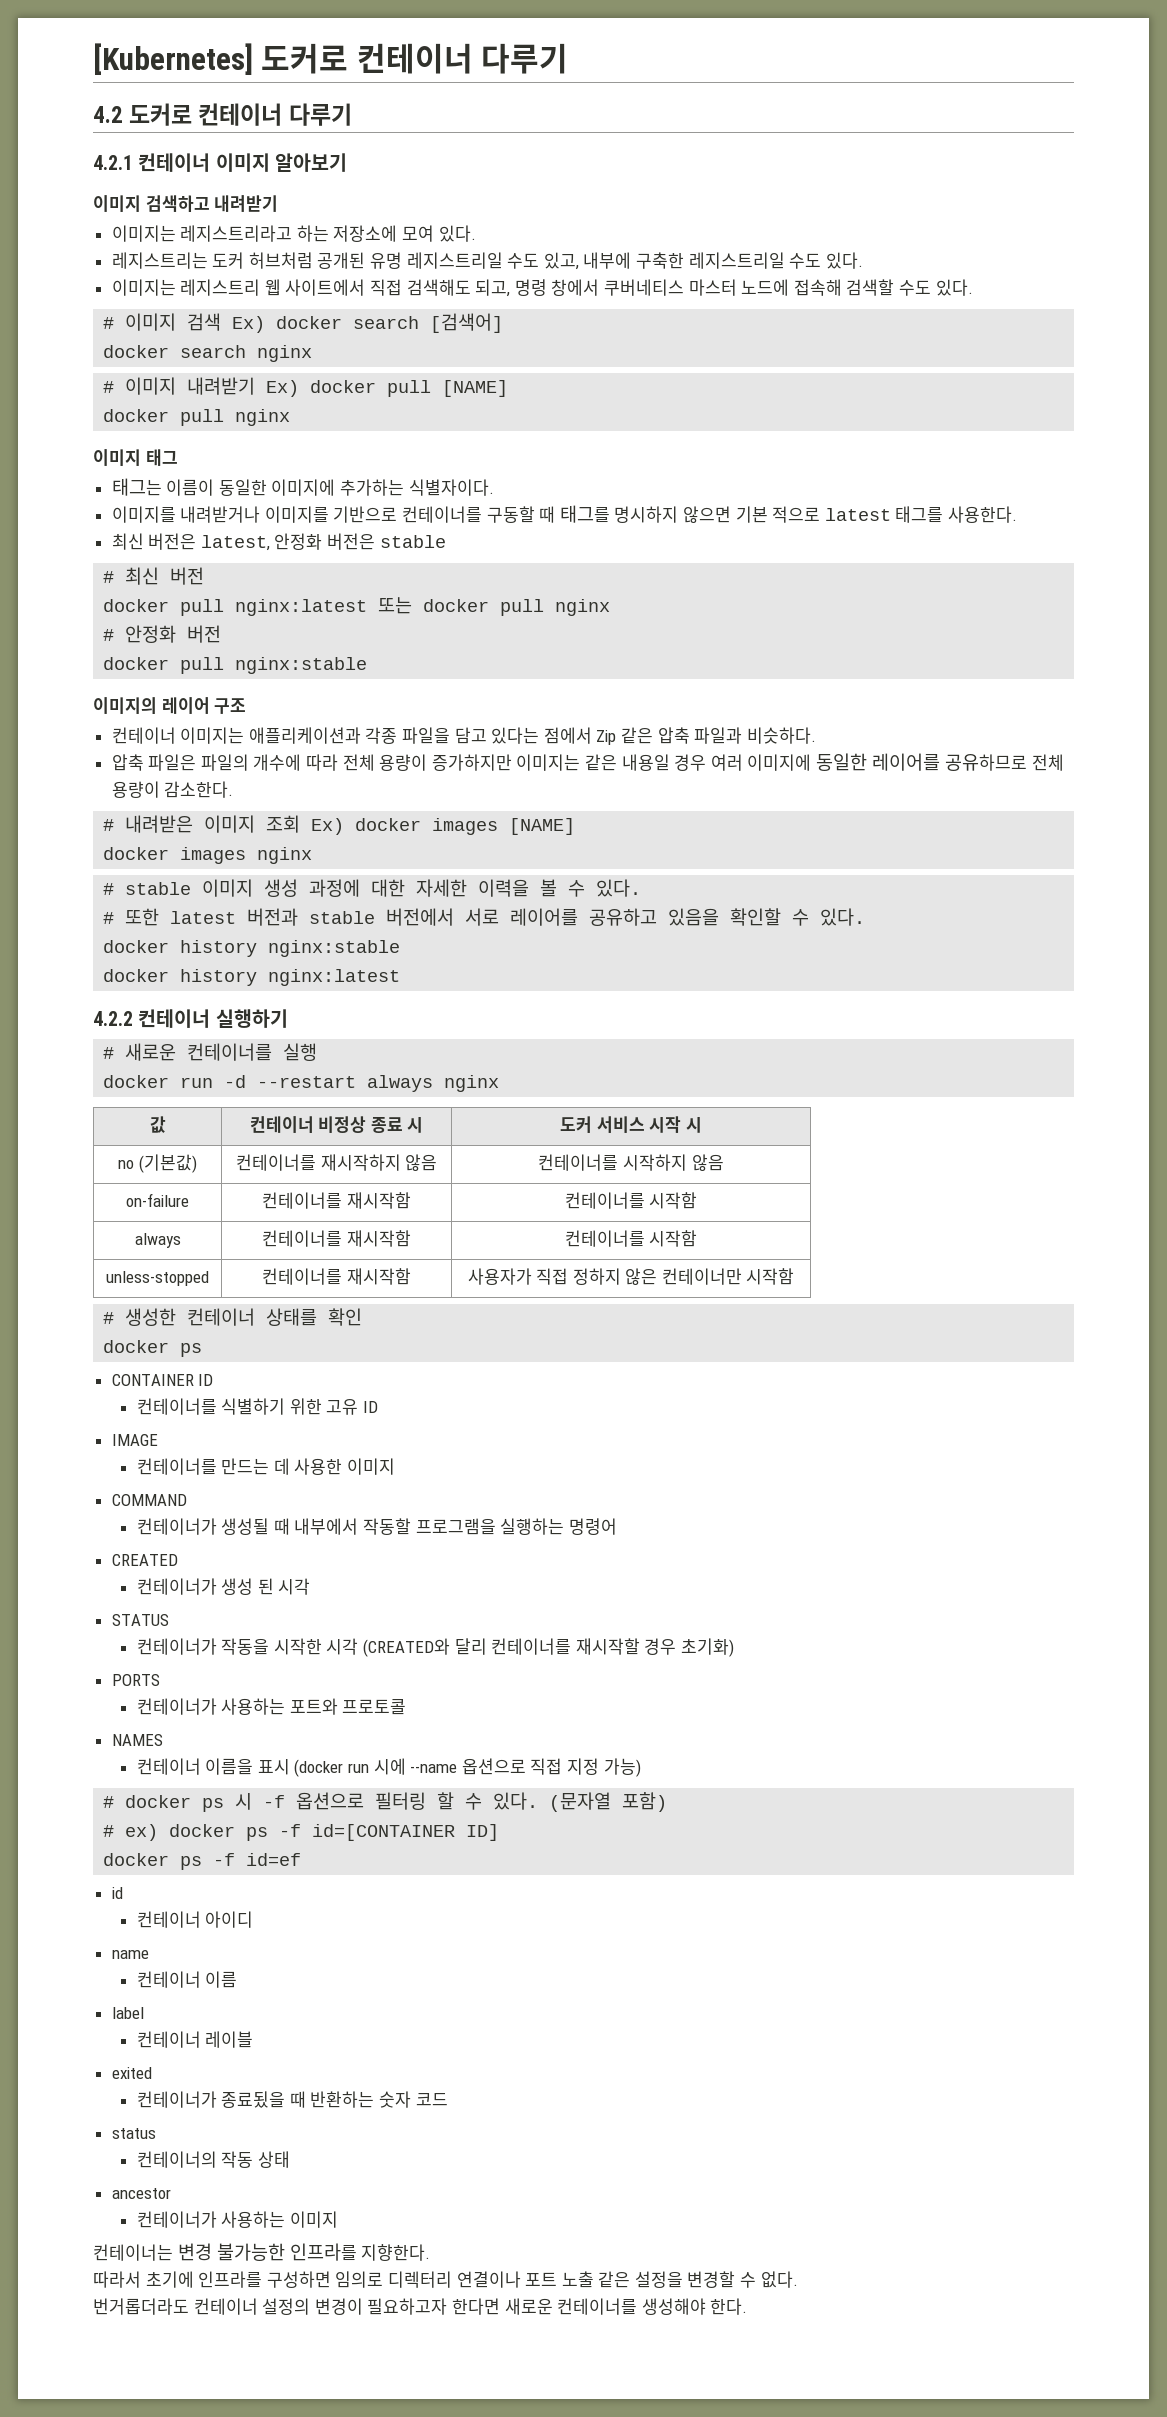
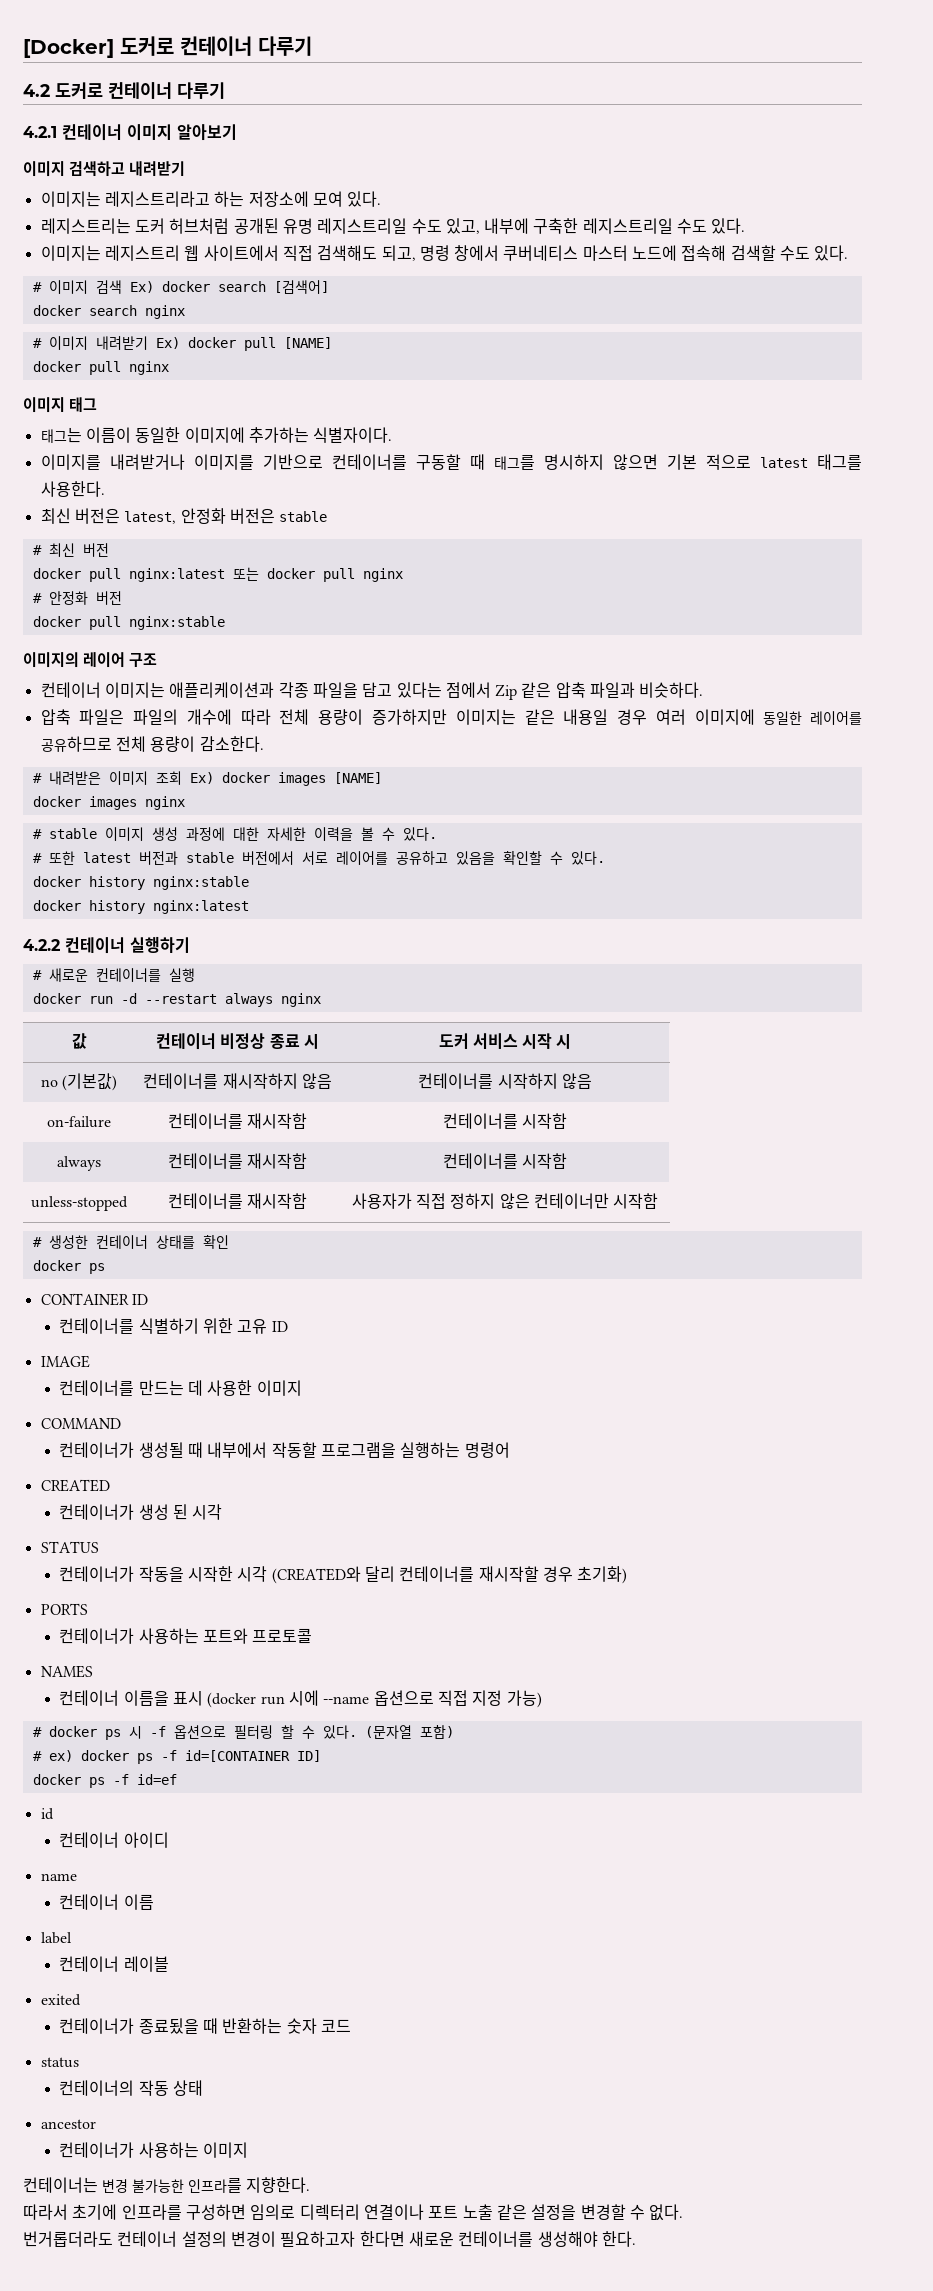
- [Kubernetes] 도커로 컨테이너 다루기
+ [Docker] 도커로 컨테이너 다루기

